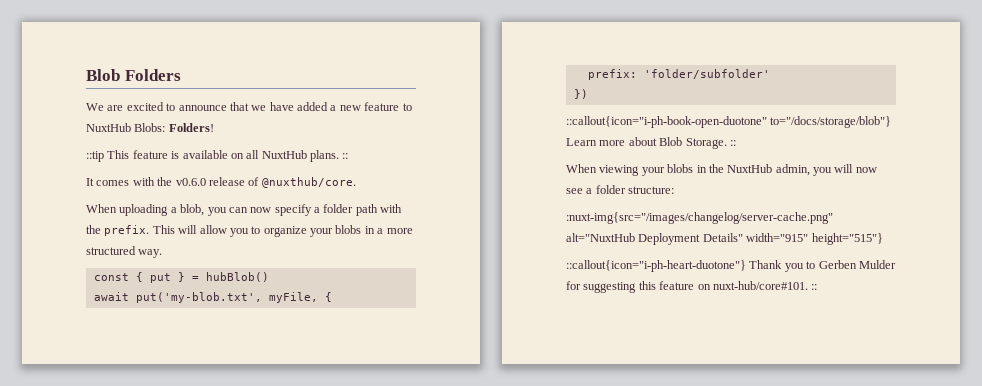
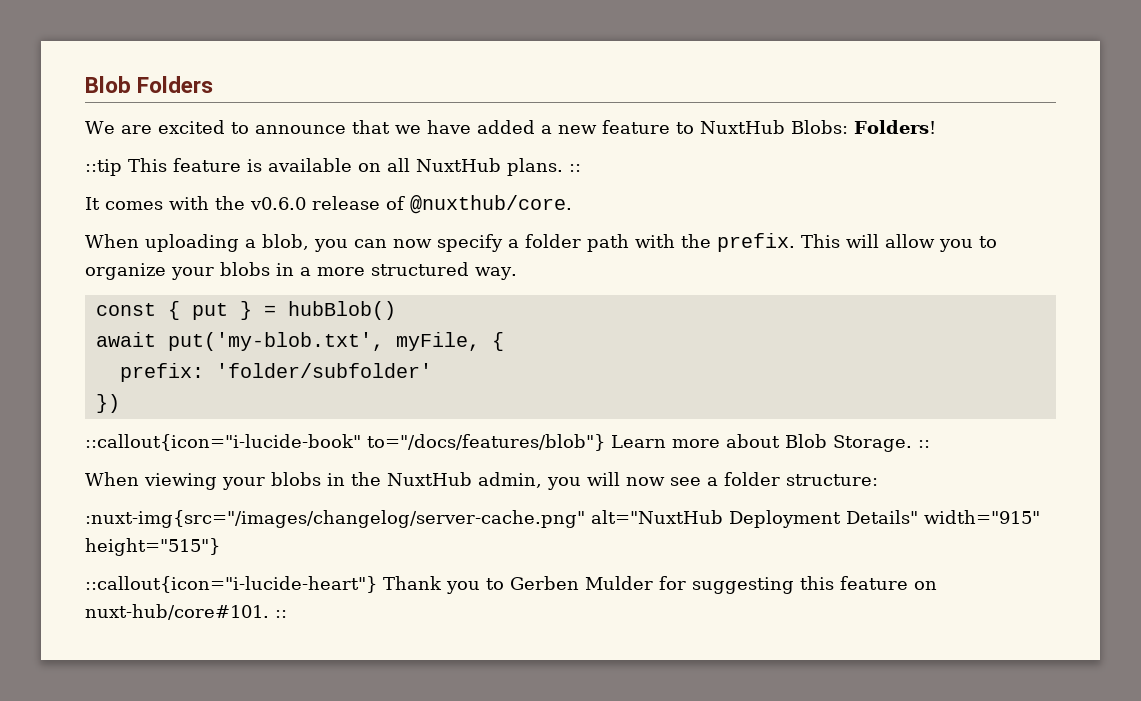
- ::callout{icon="i-ph-book-open-duotone" to="/docs/storage/blob"} Learn more about Blob Storage. ::
+ ::callout{icon="i-lucide-book" to="/docs/features/blob"} Learn more about Blob Storage. ::
- ::callout{icon="i-ph-heart-duotone"} Thank you to Gerben Mulder for suggesting this feature on nuxt-hub/core#101. ::
+ ::callout{icon="i-lucide-heart"} Thank you to Gerben Mulder for suggesting this feature on nuxt-hub/core#101. ::

